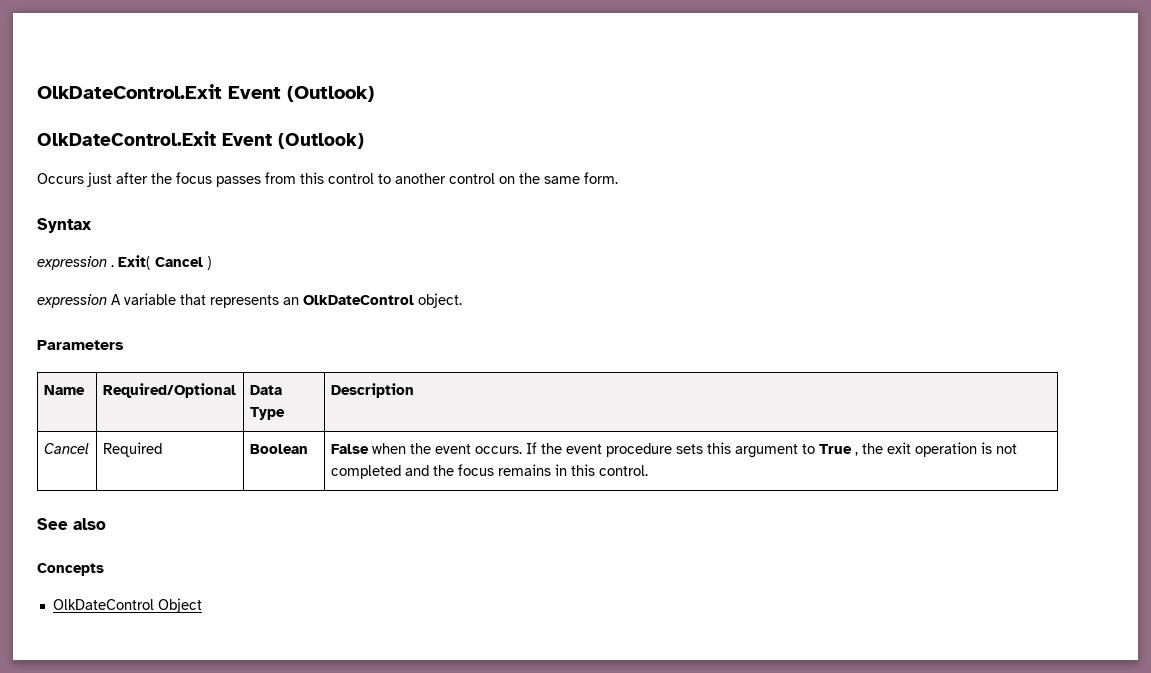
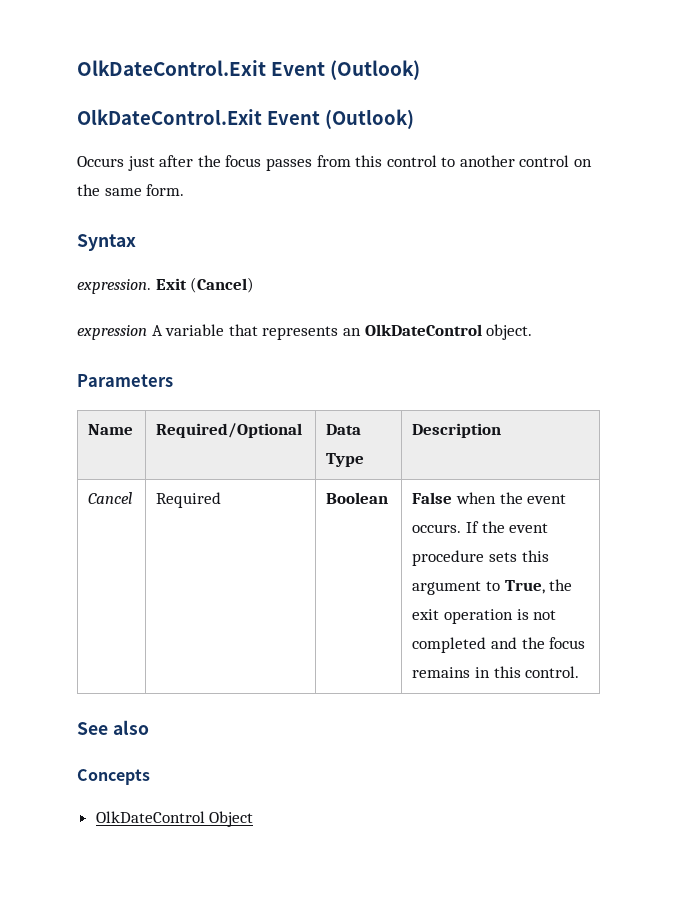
- expression . Exit( Cancel )
+ expression. Exit (Cancel)
- Cancel | Required | Boolean | False when the event occurs. If the event procedure sets this argument to True , the exit operation is not completed and the focus remains in this control.
+ Cancel | Required | Boolean | False when the event occurs. If the event procedure sets this argument to True, the exit operation is not completed and the focus remains in this control.

